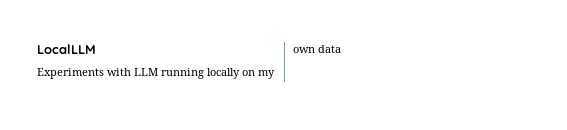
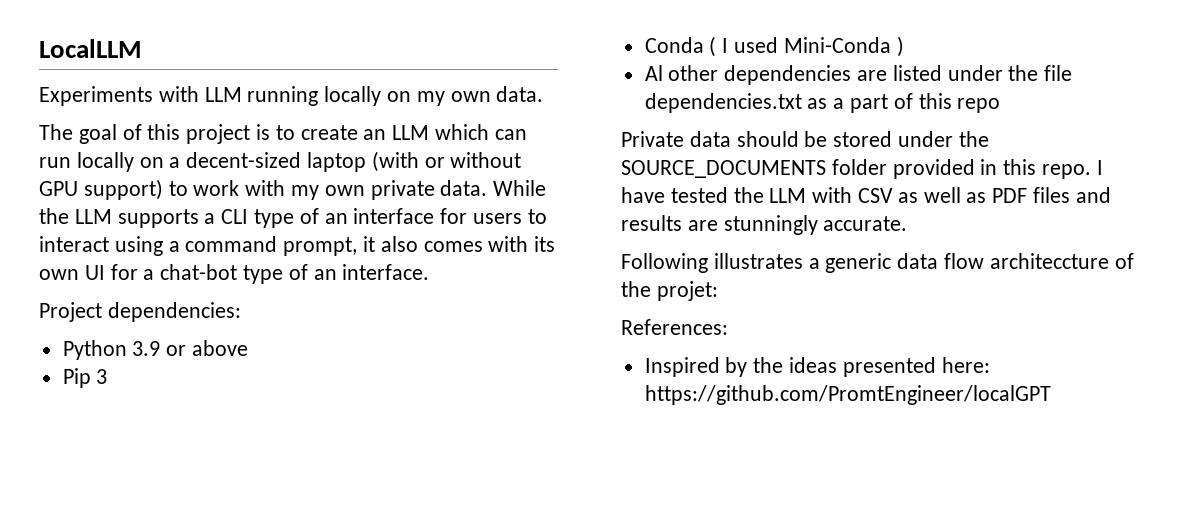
- Experiments with LLM running locally on my own data
+ Experiments with LLM running locally on my own data.
+ The goal of this project is to create an LLM which can run locally on a decent-sized laptop (with or without GPU support) to work with my own private data. While the LLM supports a CLI type of an interface for users to interact using a command prompt, it also comes with its own UI for a chat-bot type of an interface.
+ Project dependencies:
+ Python 3.9 or above
+ Pip 3
+ Conda ( I used Mini-Conda )
+ Al other dependencies are listed under the file dependencies.txt as a part of this repo
+ Private data should be stored under the SOURCE_DOCUMENTS folder provided in this repo. I have tested the LLM with CSV as well as PDF files and results are stunningly accurate.
+ Following illustrates a generic data flow architeccture of the projet:
+ References:
+ Inspired by the ideas presented here: https://github.com/PromtEngineer/localGPT

